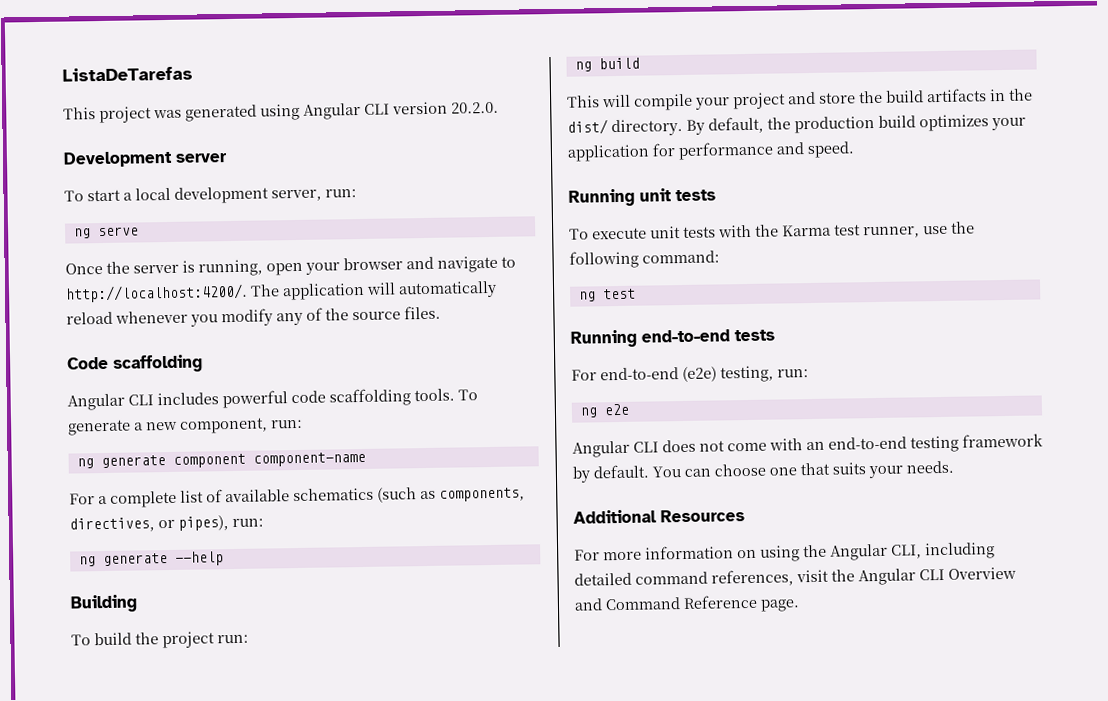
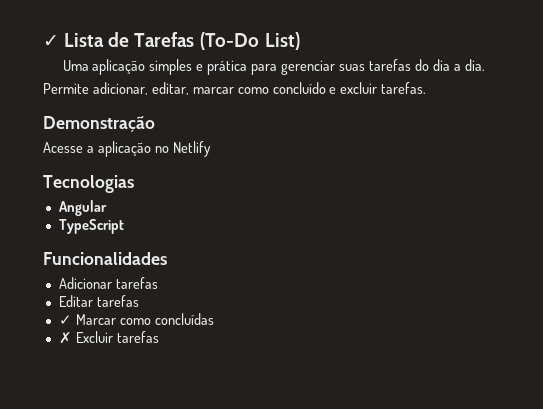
- ListaDeTarefas
- This project was generated using Angular CLI version 20.2.0.
- Development server
- To start a local development server, run:
- ng serve
- Once the server is running, open your browser and navigate to http://localhost:4200/. The application will automatically reload whenever you modify any of the source files.
- Code scaffolding
- Angular CLI includes powerful code scaffolding tools. To generate a new component, run:
- ng generate component component-name
- For a complete list of available schematics (such as components, directives, or pipes), run:
- ng generate --help
- Building
- To build the project run:
- ng build
- This will compile your project and store the build artifacts in the dist/ directory. By default, the production build optimizes your application for performance and speed.
- Running unit tests
- To execute unit tests with the Karma test runner, use the following command:
- ng test
- Running end-to-end tests
- For end-to-end (e2e) testing, run:
- ng e2e
- Angular CLI does not come with an end-to-end testing framework by default. You can choose one that suits your needs.
- Additional Resources
- For more information on using the Angular CLI, including detailed command references, visit the Angular CLI Overview and Command Reference page.
+ ✓ Lista de Tarefas (To-Do List)
+ Uma aplicação simples e prática para gerenciar suas tarefas do dia a dia.
+ Permite adicionar, editar, marcar como concluído e excluir tarefas.
+ Demonstração
+ Acesse a aplicação no Netlify
+ Tecnologias
+ Angular
+ TypeScript
+ Funcionalidades
+ Adicionar tarefas
+ Editar tarefas
+ ✓ Marcar como concluídas
+ ✗ Excluir tarefas

